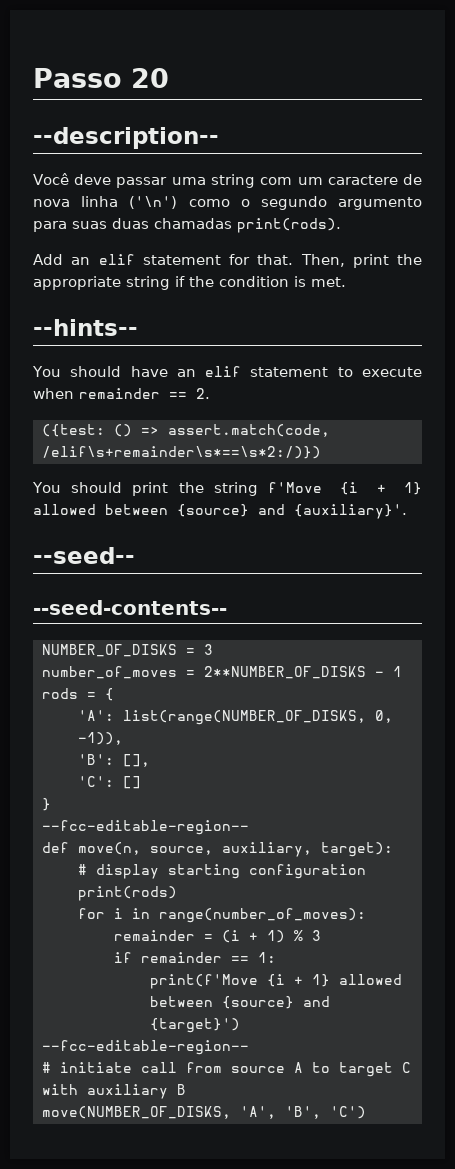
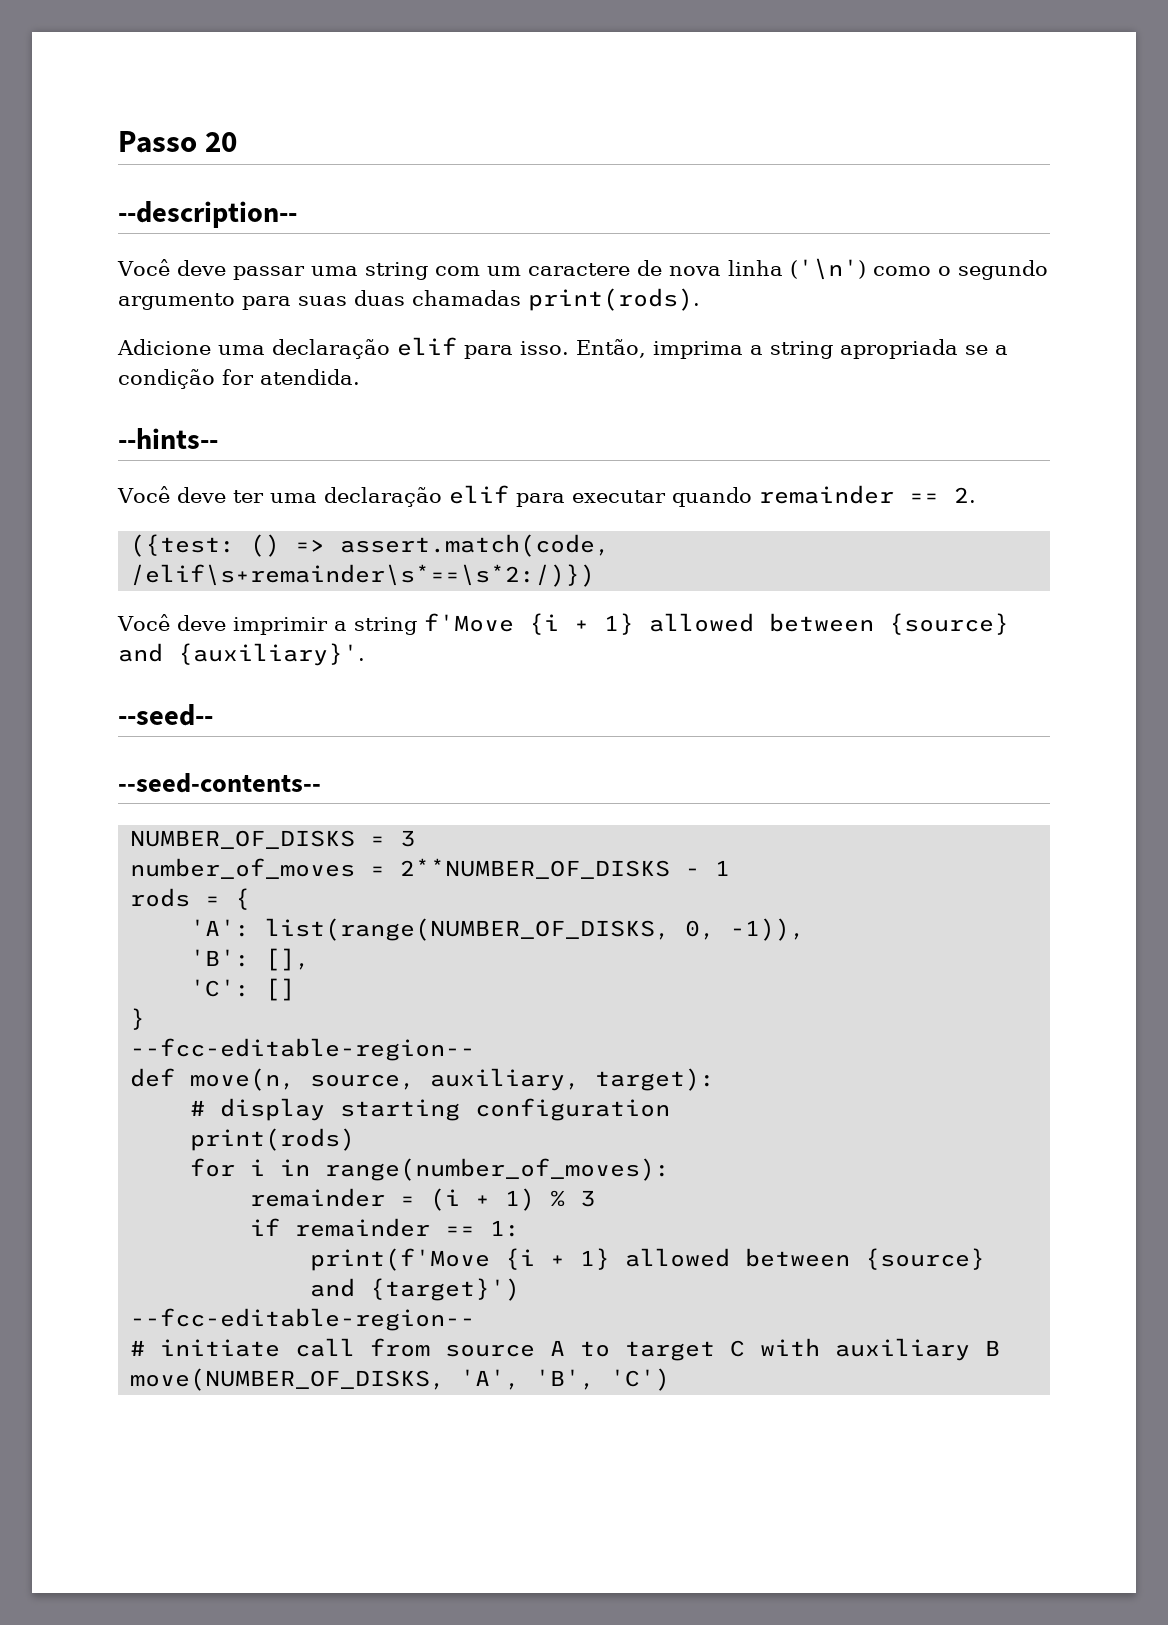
- Add an elif statement for that. Then, print the appropriate string if the condition is met.
+ Adicione uma declaração elif para isso. Então, imprima a string apropriada se a condição for atendida.
  --hints--
- You should have an elif statement to execute when remainder == 2.
+ Você deve ter uma declaração elif para executar quando remainder == 2.
- You should print the string f'Move {i + 1} allowed between {source} and {auxiliary}'.
+ Você deve imprimir a string f'Move {i + 1} allowed between {source} and {auxiliary}'.

